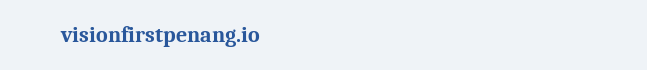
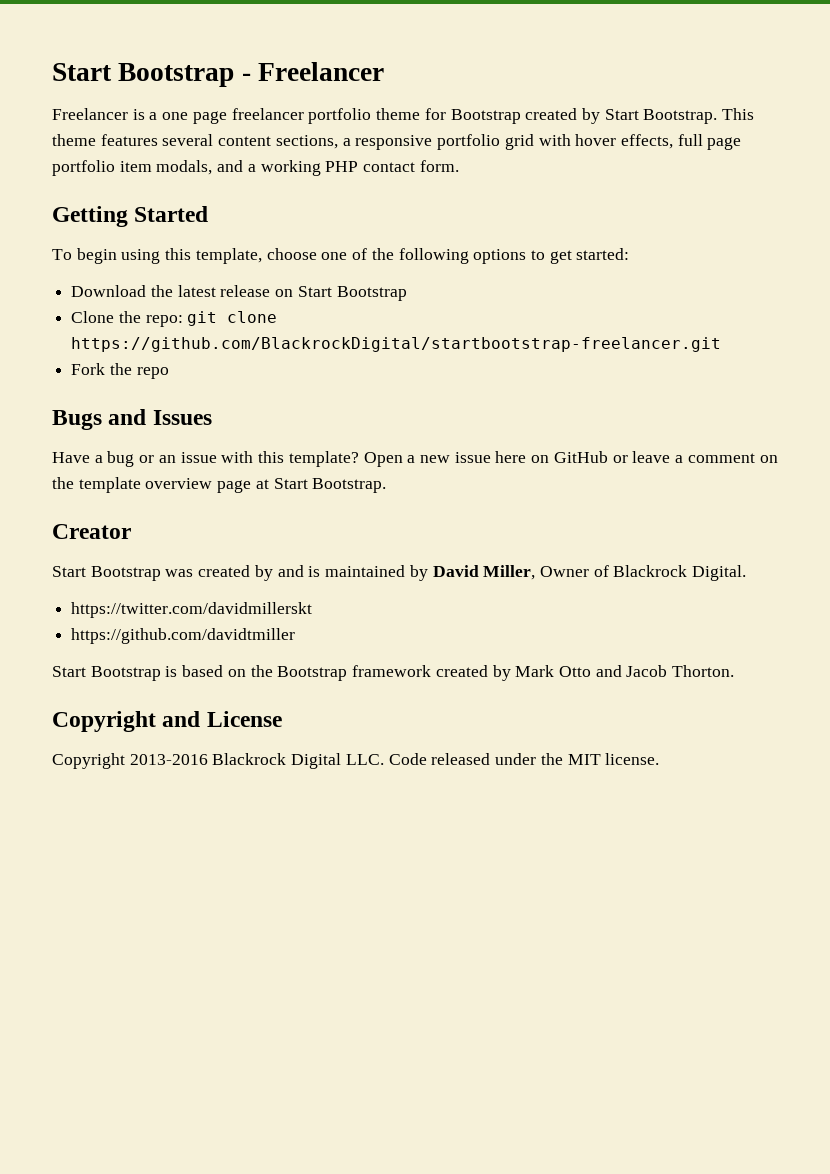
- visionfirstpenang.io
+ Start Bootstrap - Freelancer
+ Freelancer is a one page freelancer portfolio theme for Bootstrap created by Start Bootstrap. This theme features several content sections, a responsive portfolio grid with hover effects, full page portfolio item modals, and a working PHP contact form.
+ Getting Started
+ To begin using this template, choose one of the following options to get started:
+ Download the latest release on Start Bootstrap
+ Clone the repo: git clone https://github.com/BlackrockDigital/startbootstrap-freelancer.git
+ Fork the repo
+ Bugs and Issues
+ Have a bug or an issue with this template? Open a new issue here on GitHub or leave a comment on the template overview page at Start Bootstrap.
+ Creator
+ Start Bootstrap was created by and is maintained by David Miller, Owner of Blackrock Digital.
+ https://twitter.com/davidmillerskt
+ https://github.com/davidtmiller
+ Start Bootstrap is based on the Bootstrap framework created by Mark Otto and Jacob Thorton.
+ Copyright and License
+ Copyright 2013-2016 Blackrock Digital LLC. Code released under the MIT license.

